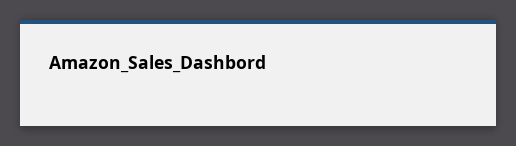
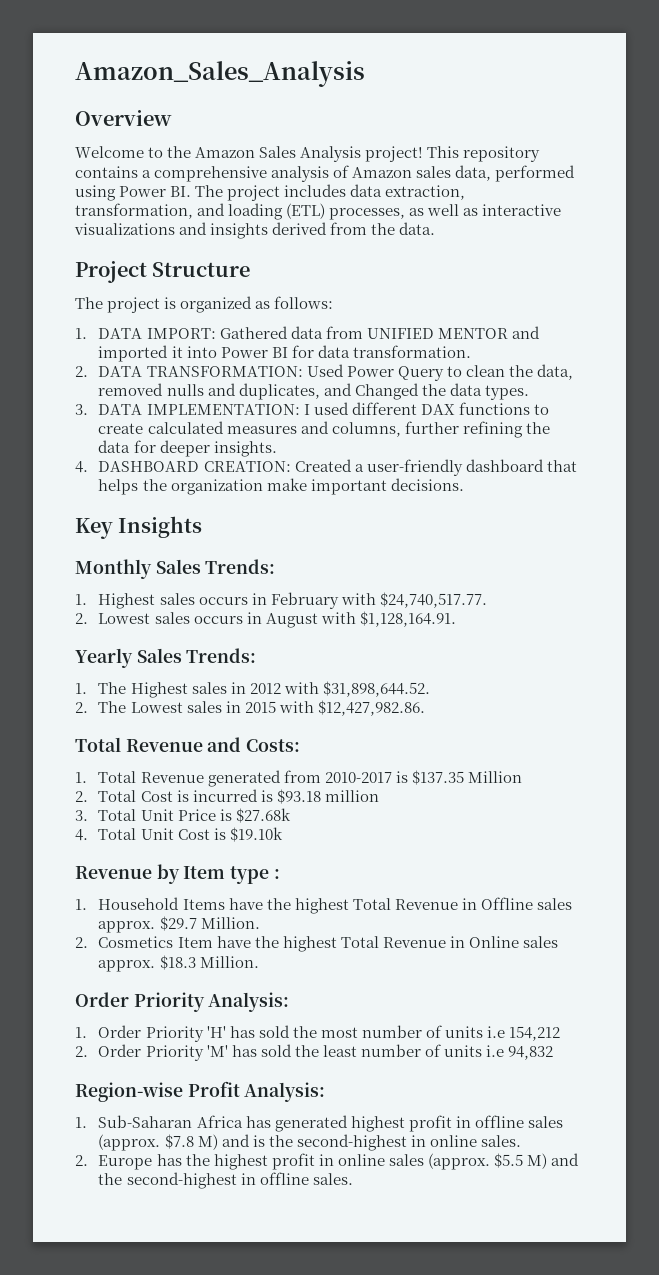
- Amazon_Sales_Dashbord
+ Amazon_Sales_Analysis
+ Overview
+ Welcome to the Amazon Sales Analysis project! This repository contains a comprehensive analysis of Amazon sales data, performed using Power BI. The project includes data extraction, transformation, and loading (ETL) processes, as well as interactive visualizations and insights derived from the data.
+ Project Structure
+ The project is organized as follows:
+ 1. DATA IMPORT: Gathered data from UNIFIED MENTOR and imported it into Power BI for data transformation.
+ 2. DATA TRANSFORMATION: Used Power Query to clean the data, removed nulls and duplicates, and Changed the data types.
+ 3. DATA IMPLEMENTATION: I used different DAX functions to create calculated measures and columns, further refining the data for deeper insights.
+ 4. DASHBOARD CREATION: Created a user-friendly dashboard that helps the organization make important decisions.
+ Key Insights
+ Monthly Sales Trends:
+ 1. Highest sales occurs in February with $24,740,517.77.
+ 2. Lowest sales occurs in August with $1,128,164.91.
+ Yearly Sales Trends:
+ 1. The Highest sales in 2012 with $31,898,644.52.
+ 2. The Lowest sales in 2015 with $12,427,982.86.
+ Total Revenue and Costs:
+ 1. Total Revenue generated from 2010-2017 is $137.35 Million
+ 2. Total Cost is incurred is $93.18 million
+ 3. Total Unit Price is $27.68k
+ 4. Total Unit Cost is $19.10k
+ Revenue by Item type :
+ 1. Household Items have the highest Total Revenue in Offline sales approx. $29.7 Million.
+ 2. Cosmetics Item have the highest Total Revenue in Online sales approx. $18.3 Million.
+ Order Priority Analysis:
+ 1. Order Priority 'H' has sold the most number of units i.e 154,212
+ 2. Order Priority 'M' has sold the least number of units i.e 94,832
+ Region-wise Profit Analysis:
+ 1. Sub-Saharan Africa has generated highest profit in offline sales (approx. $7.8 M) and is the second-highest in online sales.
+ 2. Europe has the highest profit in online sales (approx. $5.5 M) and the second-highest in offline sales.

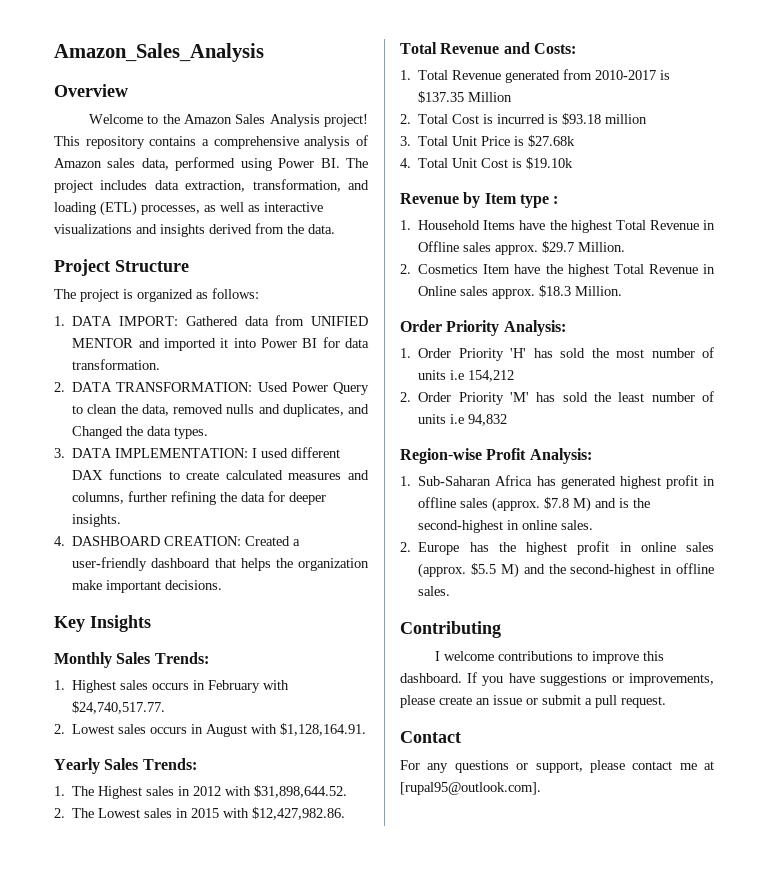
+ Contributing
+ I welcome contributions to improve this dashboard. If you have suggestions or improvements, please create an issue or submit a pull request.
+ Contact
+ For any questions or support, please contact me at [rupal95@outlook.com].

